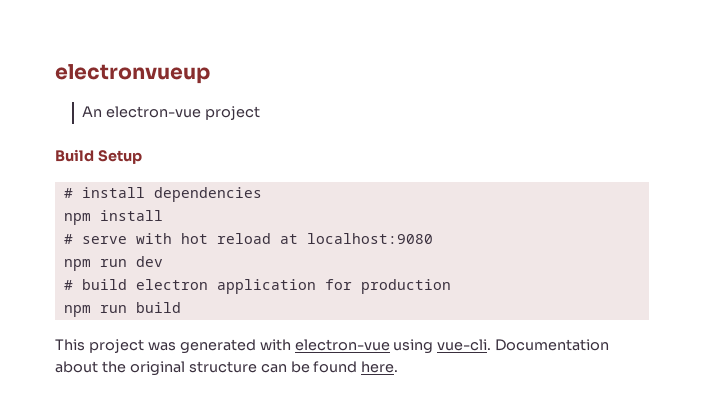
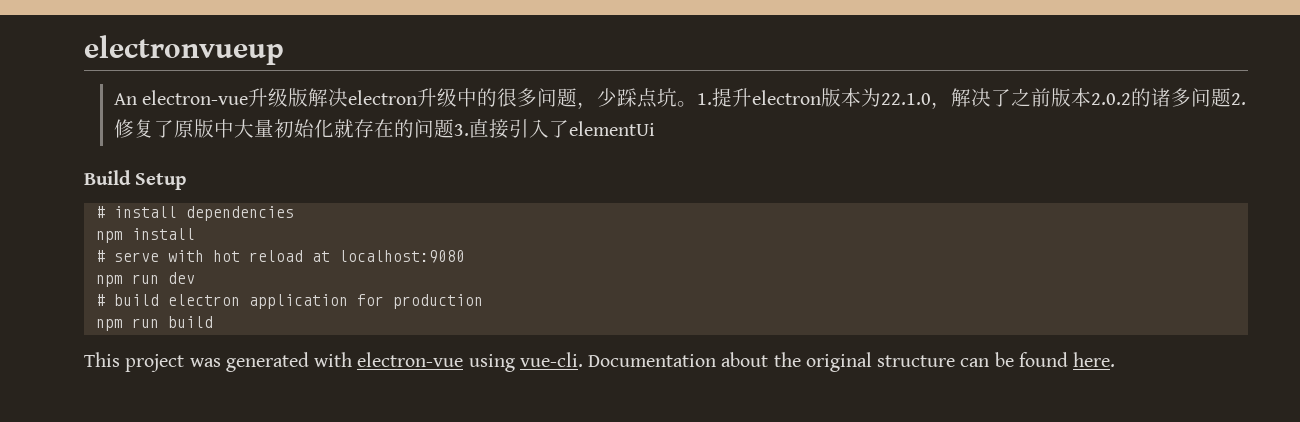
- An electron-vue project
+ An electron-vue升级版解决electron升级中的很多问题，少踩点坑。1.提升electron版本为22.1.0，解决了之前版本2.0.2的诸多问题2.修复了原版中大量初始化就存在的问题3.直接引入了elementUi

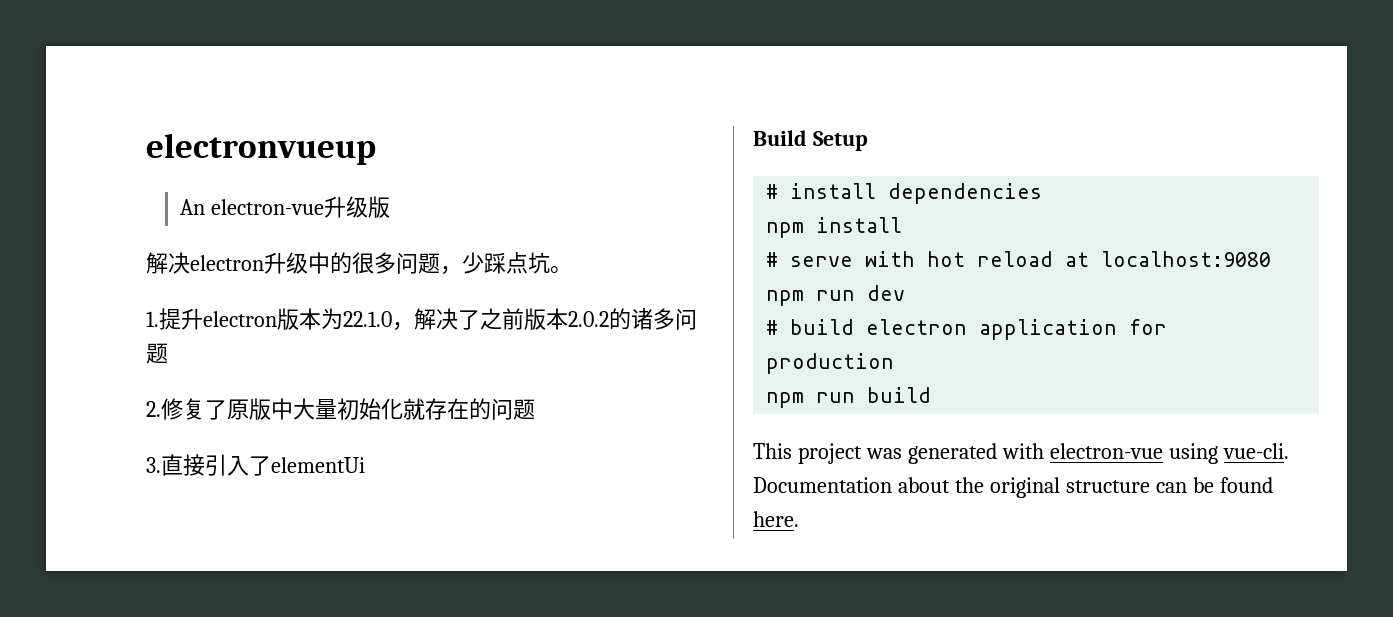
- An electron-vue升级版解决electron升级中的很多问题，少踩点坑。1.提升electron版本为22.1.0，解决了之前版本2.0.2的诸多问题2.修复了原版中大量初始化就存在的问题3.直接引入了elementUi
+ An electron-vue升级版
+ 解决electron升级中的很多问题，少踩点坑。
+ 1.提升electron版本为22.1.0，解决了之前版本2.0.2的诸多问题
+ 2.修复了原版中大量初始化就存在的问题
+ 3.直接引入了elementUi

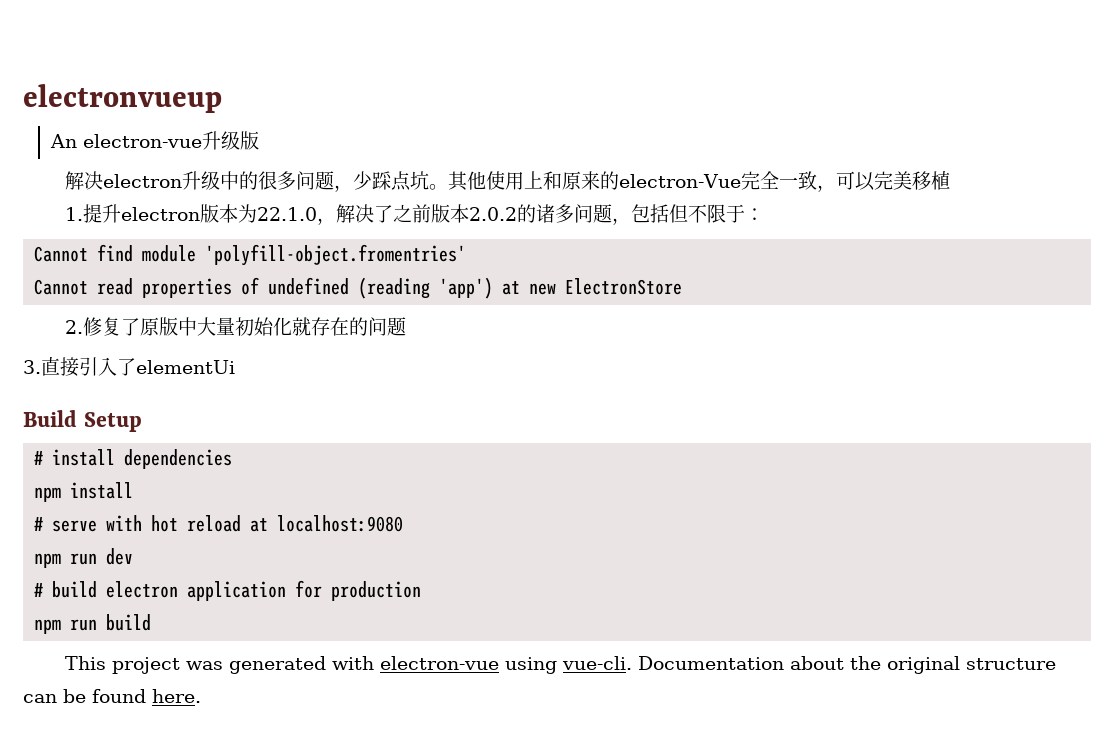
+ 其他使用上和原来的electron-Vue完全一致，可以完美移植
- 1.提升electron版本为22.1.0，解决了之前版本2.0.2的诸多问题
+ 1.提升electron版本为22.1.0，解决了之前版本2.0.2的诸多问题，包括但不限于：
+ Cannot find module 'polyfill-object.fromentries'
+ Cannot read properties of undefined (reading 'app') at new ElectronStore

